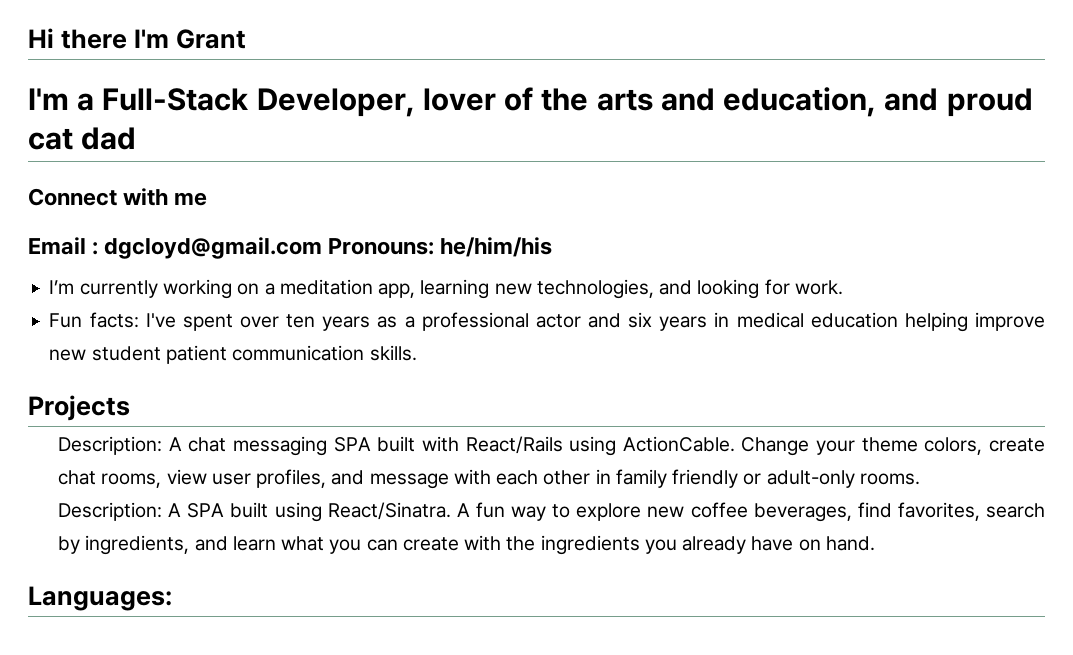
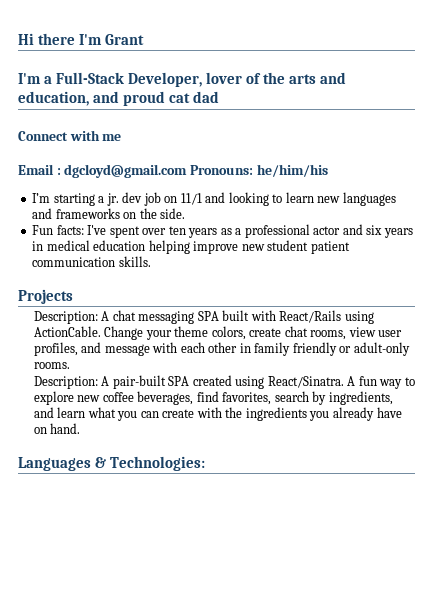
- I’m currently working on a meditation app, learning new technologies, and looking for work.
+ I’m starting a jr. dev job on 11/1 and looking to learn new languages and frameworks on the side.
- Description: A SPA built using React/Sinatra.
+ Description: A pair-built SPA created using React/Sinatra.
- Languages:
+ Languages & Technologies:

